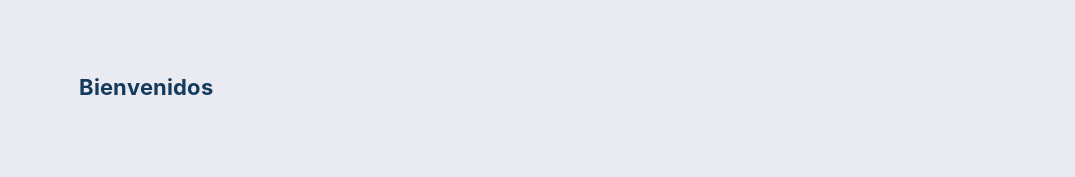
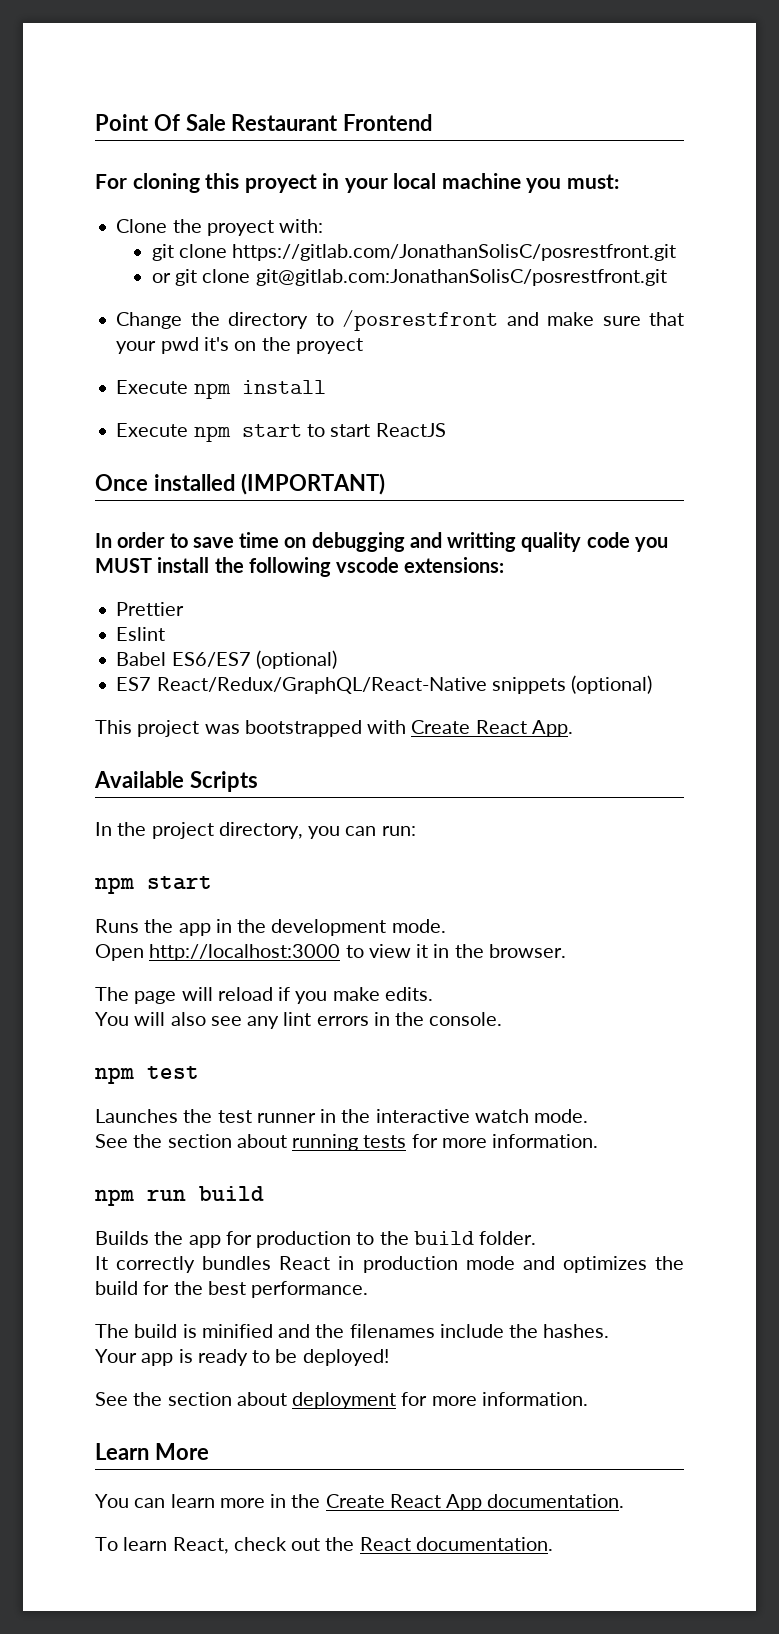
- Bienvenidos
+ Point Of Sale Restaurant Frontend
+ For cloning this proyect in your local machine you must:
+ Clone the proyect with:
+ git clone https://gitlab.com/JonathanSolisC/posrestfront.git
+ or git clone git@gitlab.com:JonathanSolisC/posrestfront.git
+ Change the directory to /posrestfront and make sure that your pwd it's on the proyect
+ Execute npm install
+ Execute npm start to start ReactJS
+ Once installed (IMPORTANT)
+ In order to save time on debugging and writting quality code you MUST install the following vscode extensions:
+ Prettier
+ Eslint
+ Babel ES6/ES7 (optional)
+ ES7 React/Redux/GraphQL/React-Native snippets (optional)
+ This project was bootstrapped with Create React App.
+ Available Scripts
+ In the project directory, you can run:
+ npm start
+ Runs the app in the development mode.
+ Open http://localhost:3000 to view it in the browser.
+ The page will reload if you make edits.
+ You will also see any lint errors in the console.
+ npm test
+ Launches the test runner in the interactive watch mode.
+ See the section about running tests for more information.
+ npm run build
+ Builds the app for production to the build folder.
+ It correctly bundles React in production mode and optimizes the build for the best performance.
+ The build is minified and the filenames include the hashes.
+ Your app is ready to be deployed!
+ See the section about deployment for more information.
+ Learn More
+ You can learn more in the Create React App documentation.
+ To learn React, check out the React documentation.

